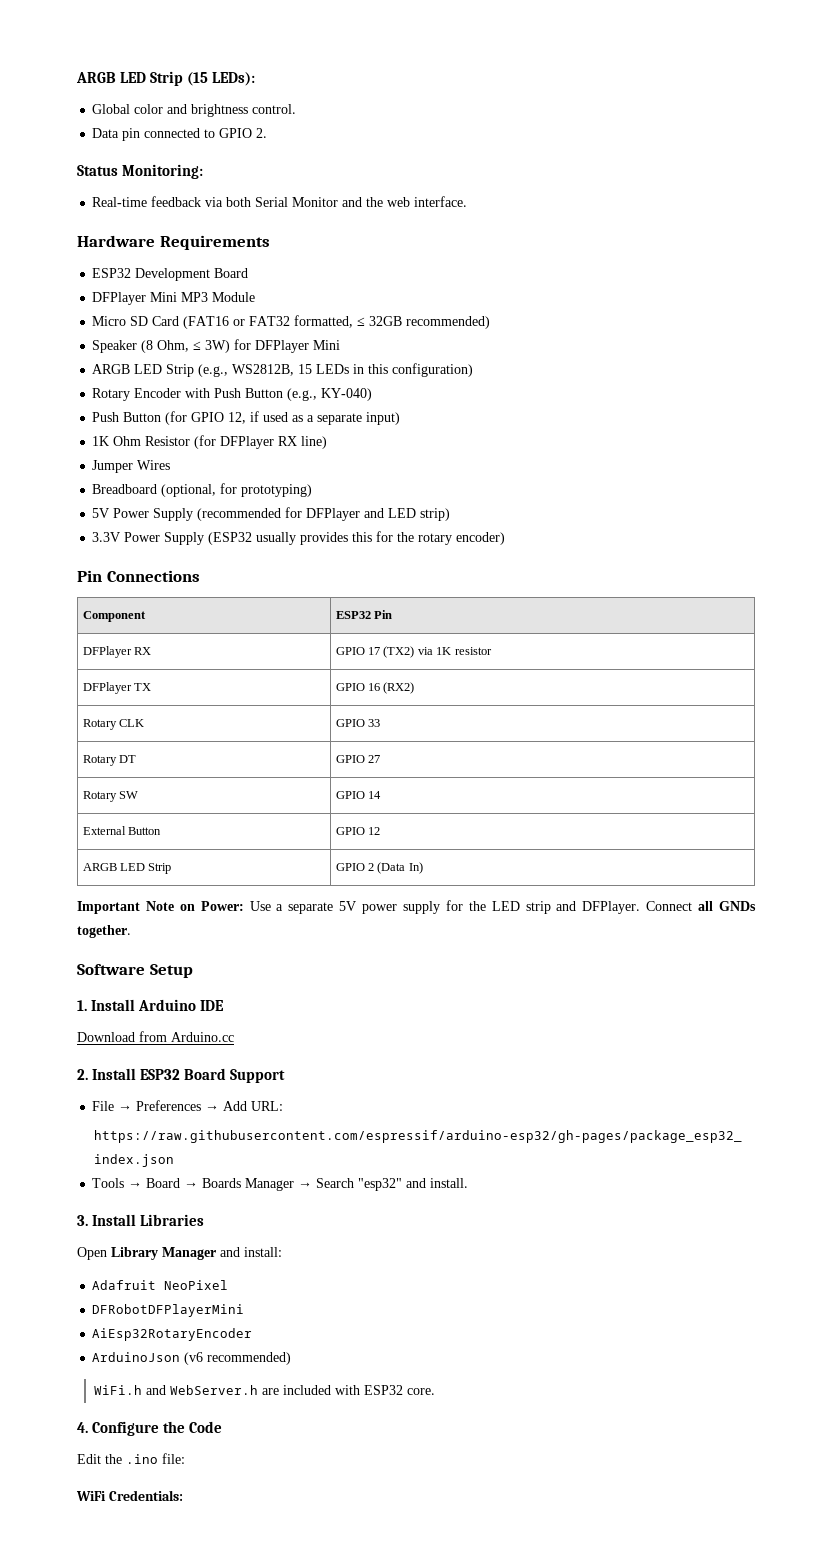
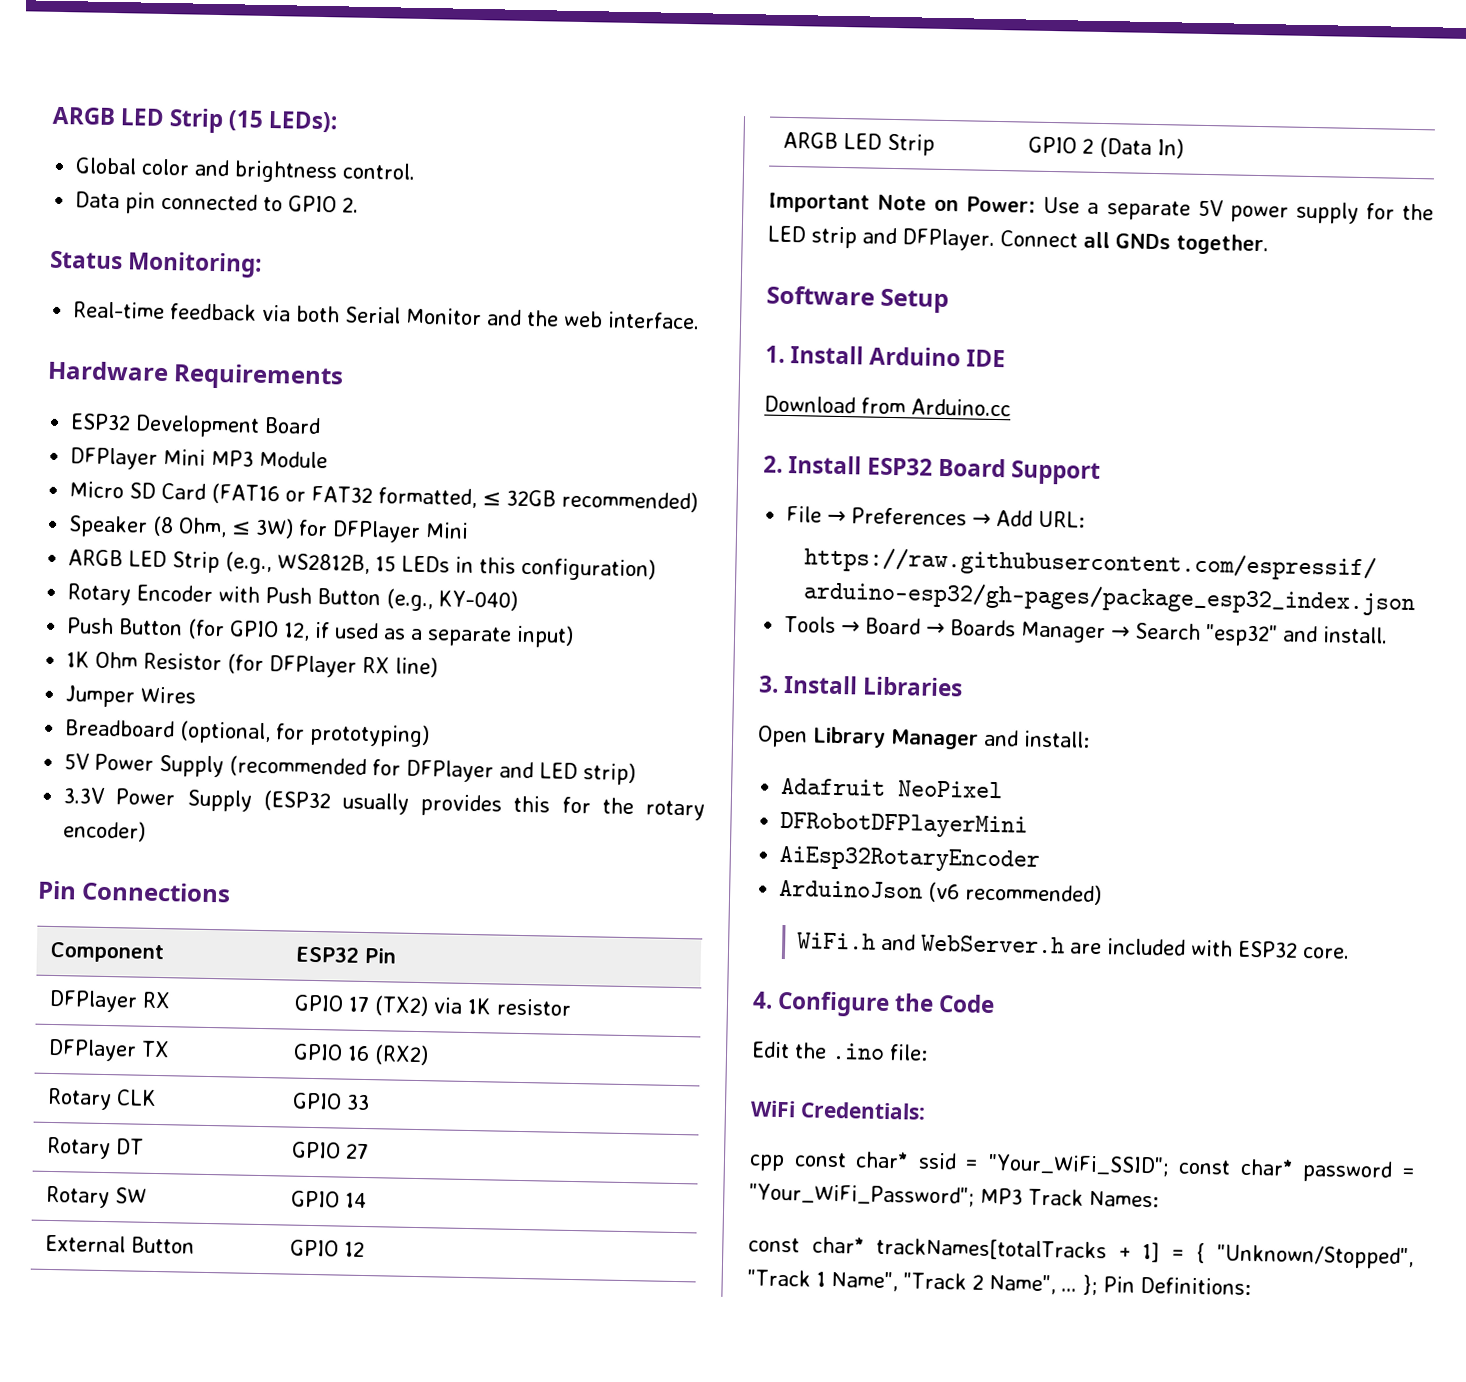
+ cpp const char* ssid = "Your_WiFi_SSID"; const char* password = "Your_WiFi_Password"; MP3 Track Names:
+ const char* trackNames[totalTracks + 1] = { "Unknown/Stopped", "Track 1 Name", "Track 2 Name", ... }; Pin Definitions:

